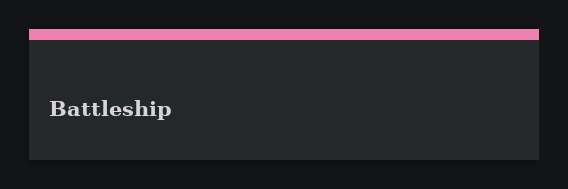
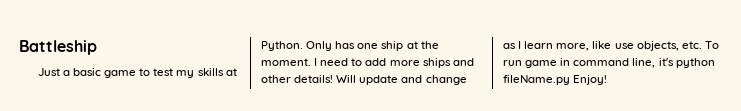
+ Just a basic game to test my skills at Python. Only has one ship at the moment. I need to add more ships and other details! Will update and change as I learn more, like use objects, etc. To run game in command line, it's python fileName.py Enjoy!

